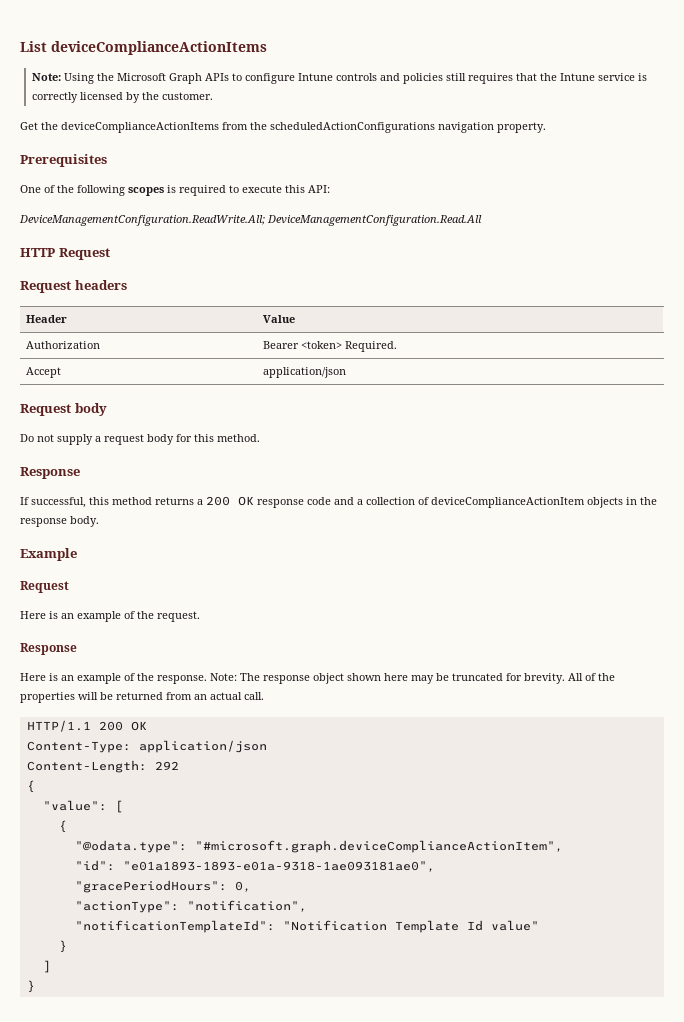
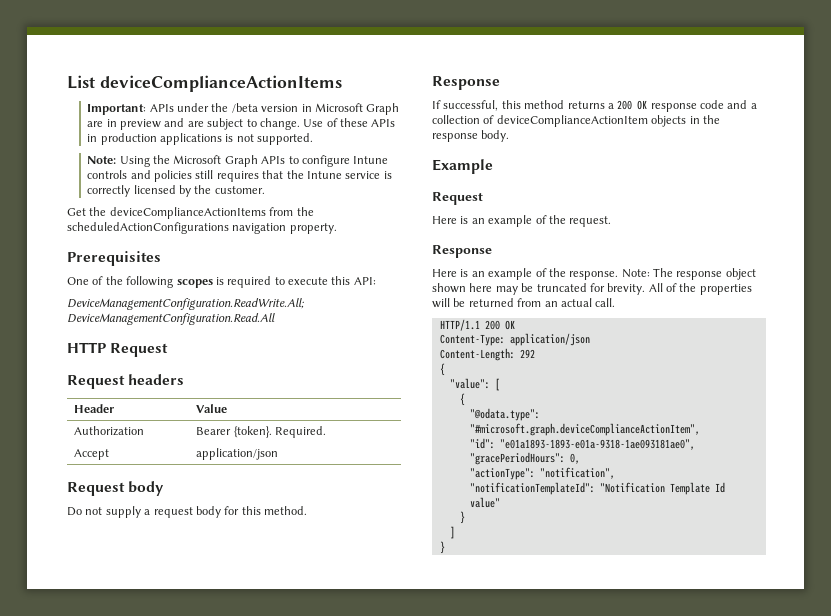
+ Important: APIs under the /beta version in Microsoft Graph are in preview and are subject to change. Use of these APIs in production applications is not supported.
- Authorization | Bearer <token> Required.
+ Authorization | Bearer {token}. Required.

